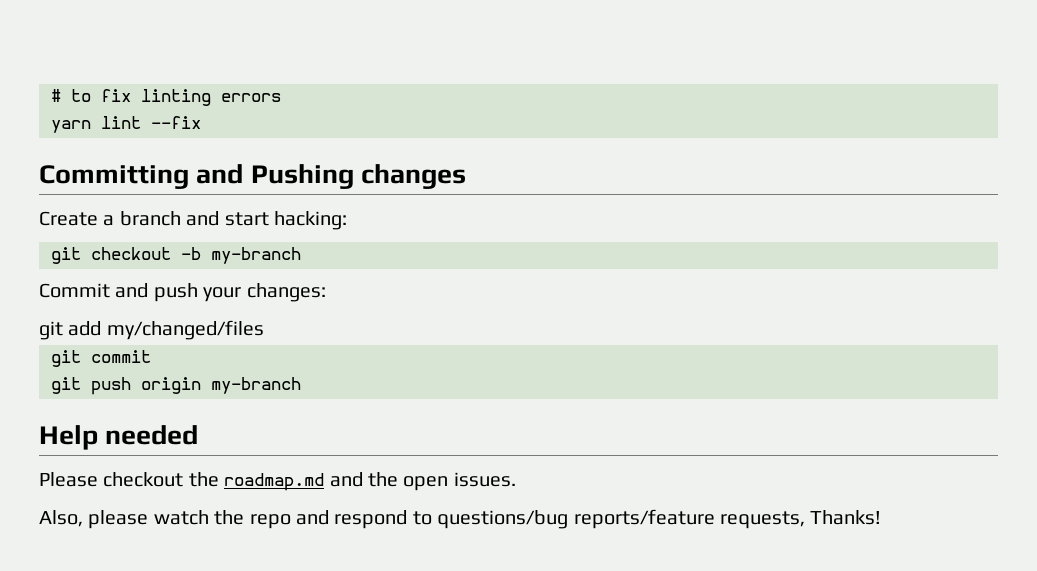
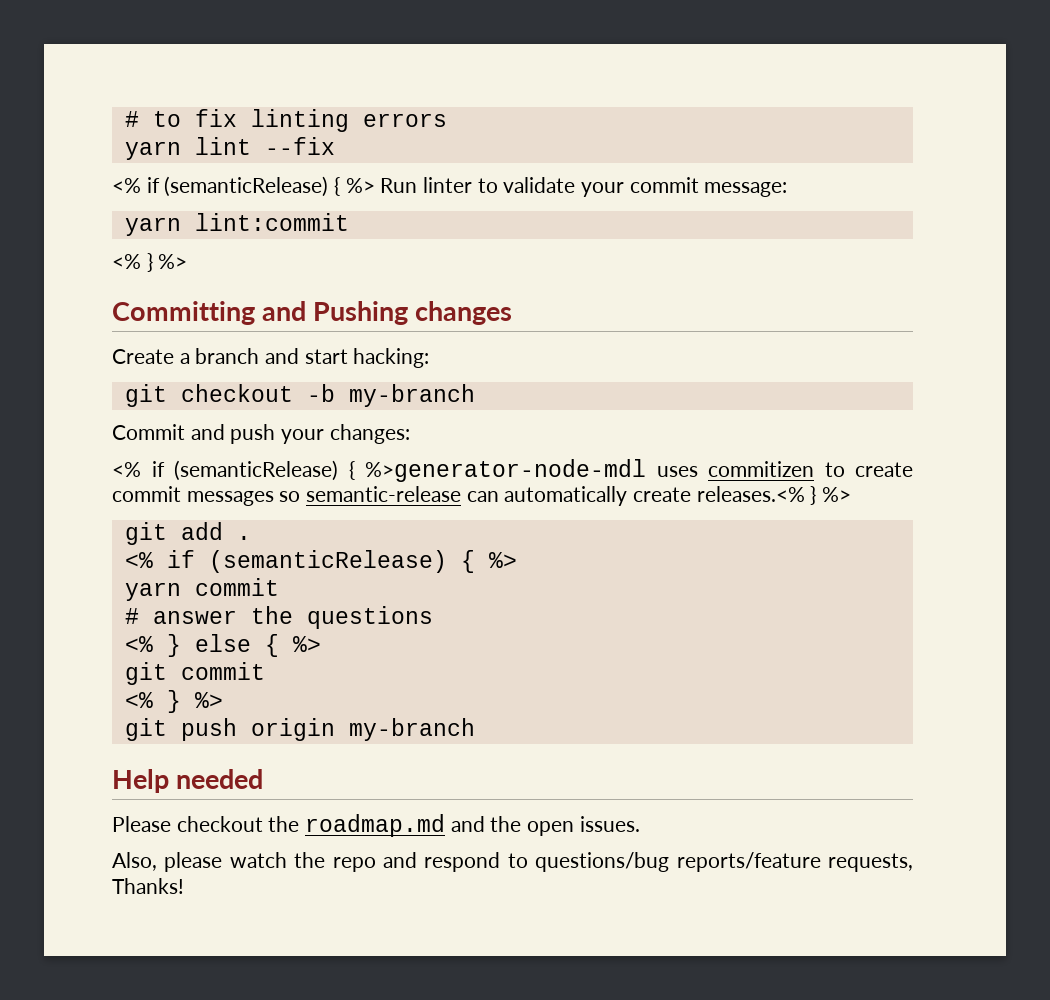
+ <% if (semanticRelease) { %> Run linter to validate your commit message:
+ yarn lint:commit
+ <% } %>
- git add my/changed/files
+ <% if (semanticRelease) { %>generator-node-mdl uses commitizen to create commit messages so semantic-release can automatically create releases.<% } %>
+ git add .
+ <% if (semanticRelease) { %>
+ yarn commit
+ # answer the questions
+ <% } else { %>
  git commit
+ <% } %>

